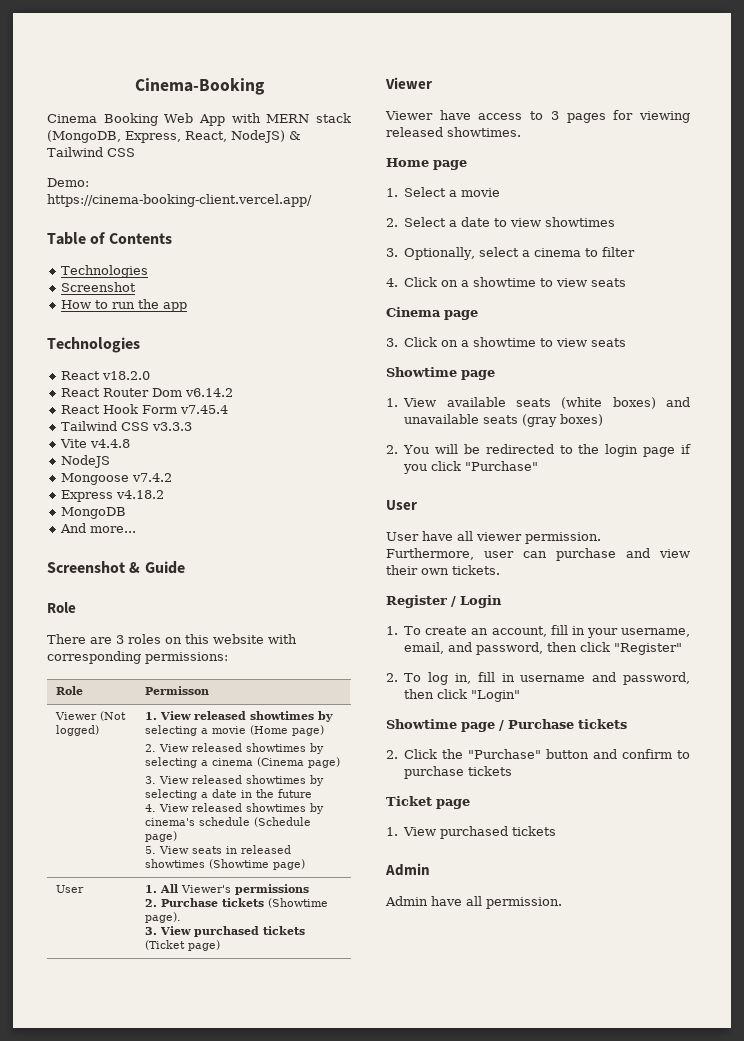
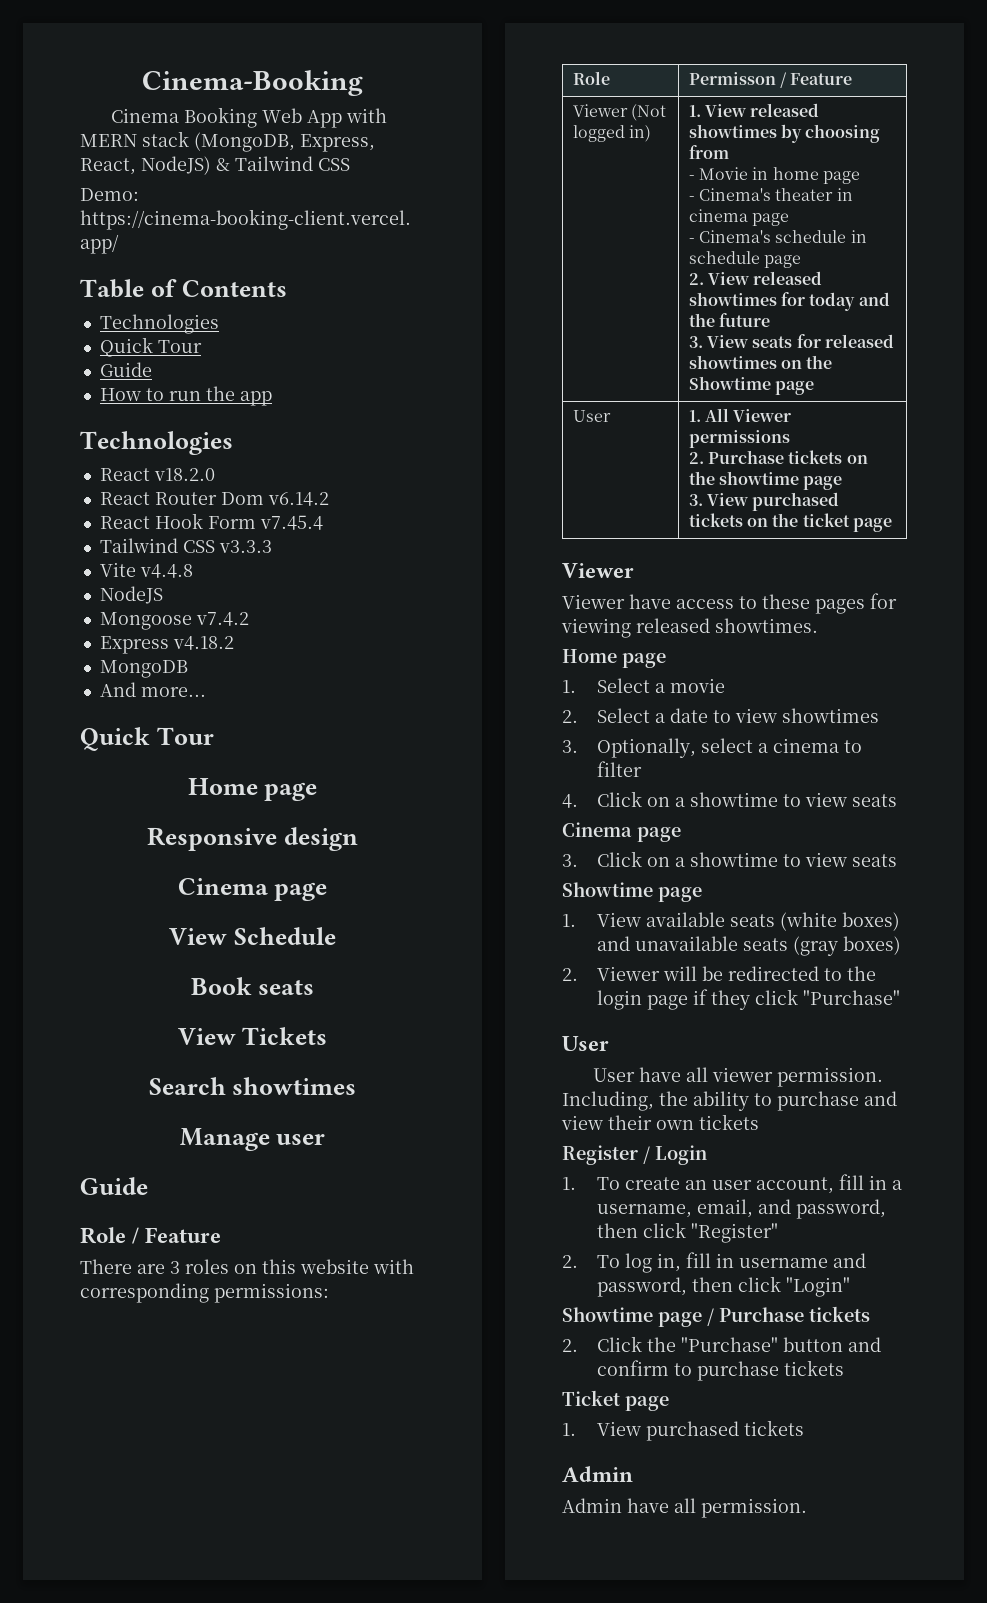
  Table of Contents
  Technologies
- Screenshot
+ Quick Tour
+ Guide
  And more...
- Screenshot & Guide
- Role
+ Quick Tour
+ Home page
+ Responsive design
+ Cinema page
+ View Schedule
+ Book seats
+ View Tickets
+ Search showtimes
+ Manage user
+ Guide
+ Role / Feature
- Role | Permisson
+ Role | Permisson / Feature
- Viewer (Not logged)
+ Viewer (Not logged in)
- 1. View released showtimes by selecting a movie (Home page)
- 2. View released showtimes by selecting a cinema (Cinema page)
- 3. View released showtimes by selecting a date in the future
- 4. View released showtimes by cinema's schedule (Schedule page)
- 5. View seats in released showtimes (Showtime page)
+ 1. View released showtimes by choosing from
+ - Movie in home page
+ - Cinema's theater in cinema page
+ - Cinema's schedule in schedule page
+ 2. View released showtimes for today and the future
+ 3. View seats for released showtimes on the Showtime page
- User | 1. All Viewer's permissions
- 2. Purchase tickets (Showtime page).
- 3. View purchased tickets (Ticket page)
+ User | 1. All Viewer permissions
+ 2. Purchase tickets on the showtime page
+ 3. View purchased tickets on the ticket page
- Viewer have access to 3 pages for viewing released showtimes.
+ Viewer have access to these pages for viewing released showtimes.
- 2. You will be redirected to the login page if you click "Purchase"
+ 2. Viewer will be redirected to the login page if they click "Purchase"
- Furthermore, user can purchase and view their own tickets.
+ Including, the ability to purchase and view their own tickets
- 1. To create an account, fill in your username, email, and password, then click "Register"
+ 1. To create an user account, fill in a username, email, and password, then click "Register"

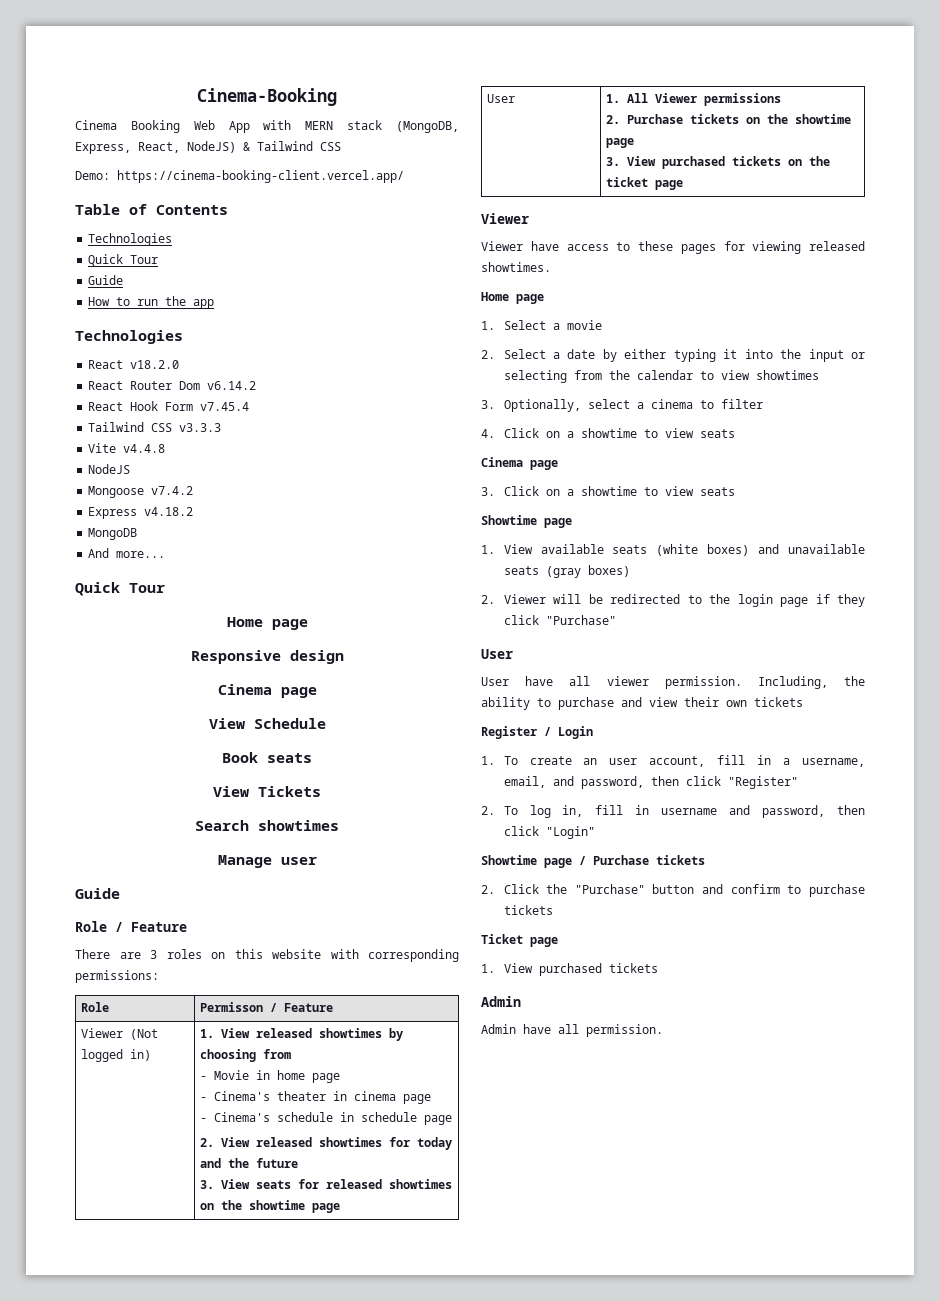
- 3. View seats for released showtimes on the Showtime page
+ 3. View seats for released showtimes on the showtime page
- 2. Select a date to view showtimes
+ 2. Select a date by either typing it into the input or selecting from the calendar to view showtimes

